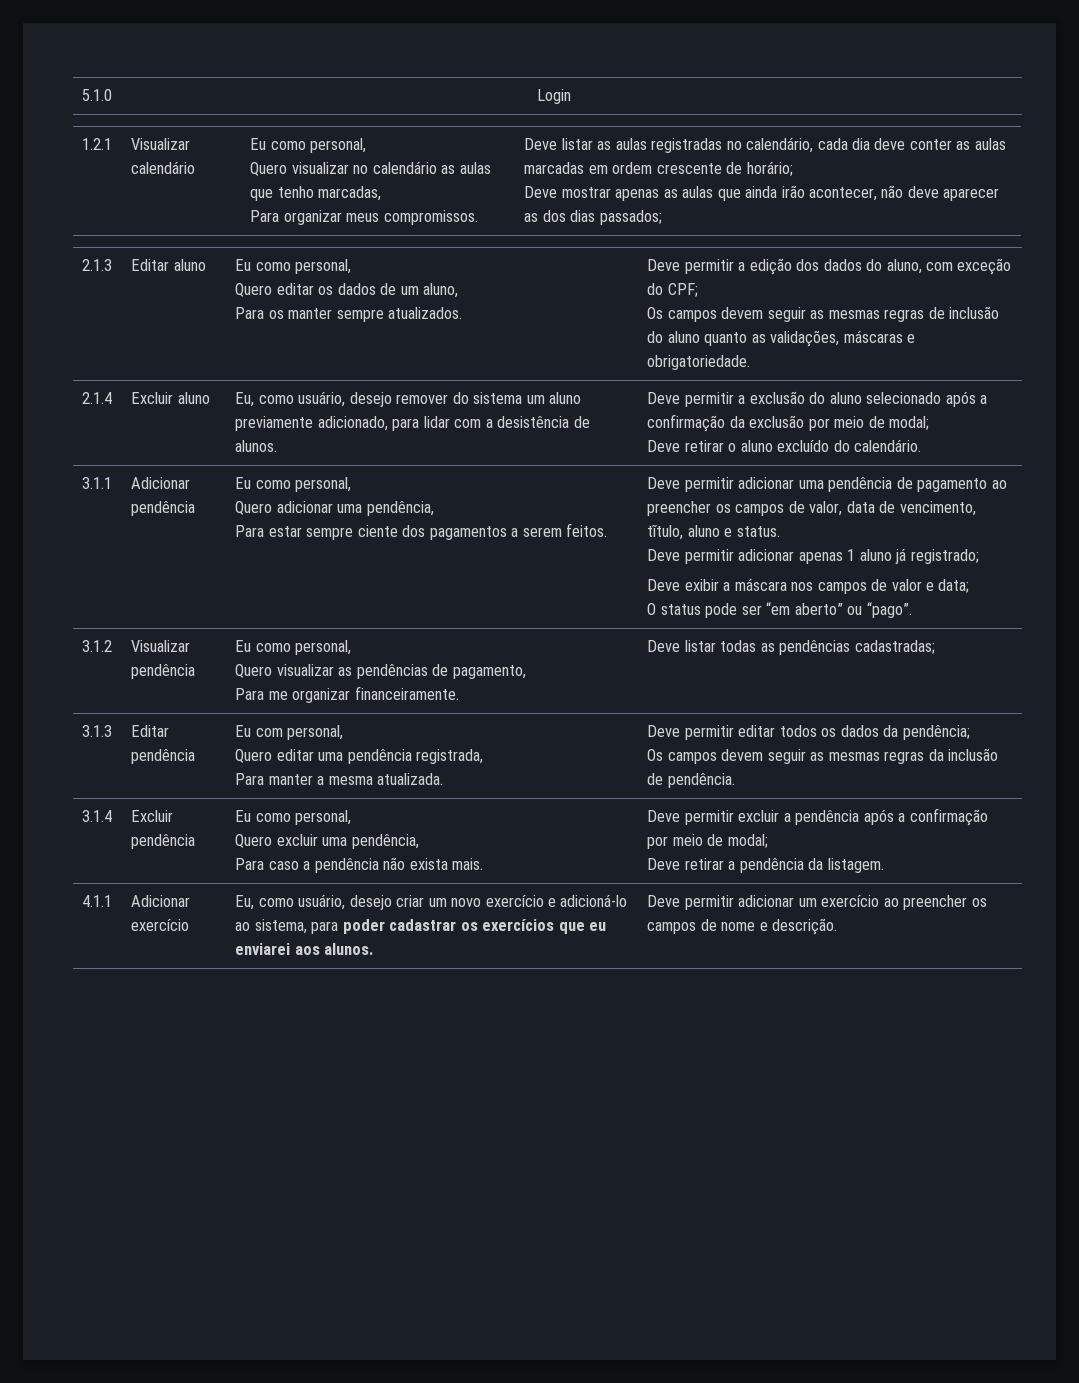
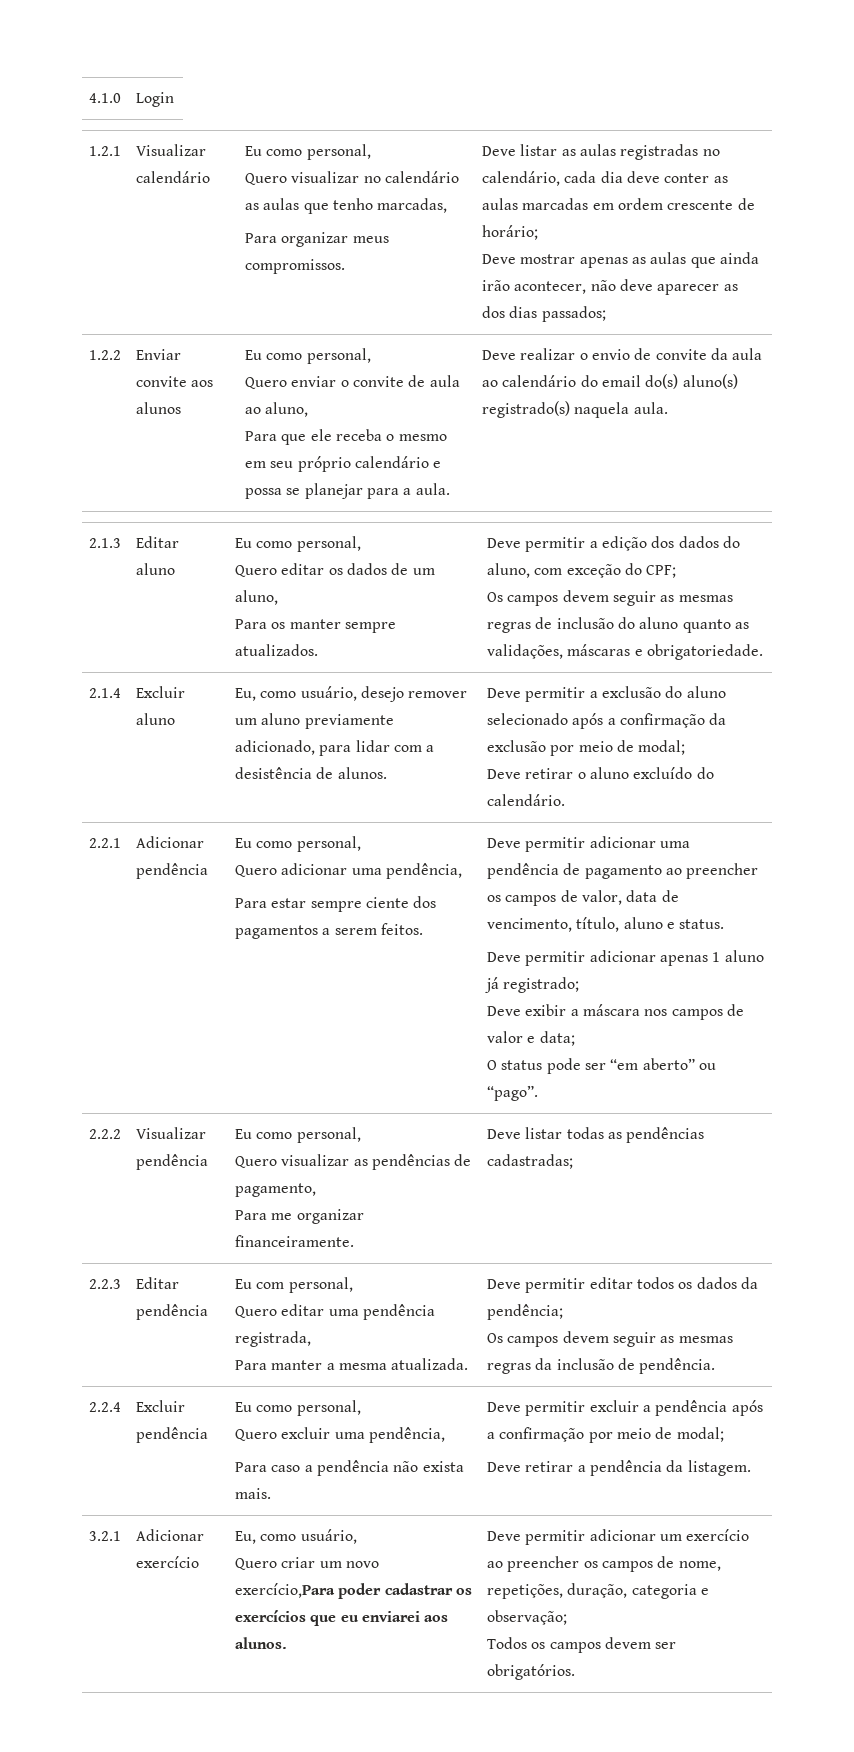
- 5.1.0 | Login
+ 4.1.0 | Login
+ 1.2.2 | Enviar convite aos alunos | Eu como personal,
+ Quero enviar o convite de aula ao aluno,
+ Para que ele receba o mesmo em seu próprio calendário e possa se planejar para a aula. | Deve realizar o envio de convite da aula ao calendário do email do(s) aluno(s) registrado(s) naquela aula.
- Eu, como usuário, desejo remover do sistema um aluno previamente adicionado, para lidar com a desistência de alunos.
+ Eu, como usuário, desejo remover um aluno previamente adicionado, para lidar com a desistência de alunos.
- 3.1.1
+ 2.2.1
- Deve permitir adicionar uma pendência de pagamento ao preencher os campos de valor, data de vencimento, tĩtulo, aluno e status.
+ Deve permitir adicionar uma pendência de pagamento ao preencher os campos de valor, data de vencimento, título, aluno e status.
- 3.1.2 | Visualizar pendência | Eu como personal,
+ 2.2.2 | Visualizar pendência | Eu como personal,
- 3.1.3 | Editar pendência | Eu com personal,
+ 2.2.3 | Editar pendência | Eu com personal,
- 3.1.4 | Excluir pendência | Eu como personal,
+ 2.2.4 | Excluir pendência | Eu como personal,
- 4.1.1
+ 3.2.1
- Adicionar exercício | Eu, como usuário, desejo criar um novo exercício e adicioná-lo ao sistema, para poder cadastrar os exercícios que eu enviarei aos alunos.
+ Adicionar exercício | Eu, como usuário,
+ Quero criar um novo exercício,Para poder cadastrar os exercícios que eu enviarei aos alunos.
- Deve permitir adicionar um exercício ao preencher os campos de nome e descrição.
+ Deve permitir adicionar um exercício ao preencher os campos de nome, repetições, duração, categoria e observação;
+ Todos os campos devem ser obrigatórios.

